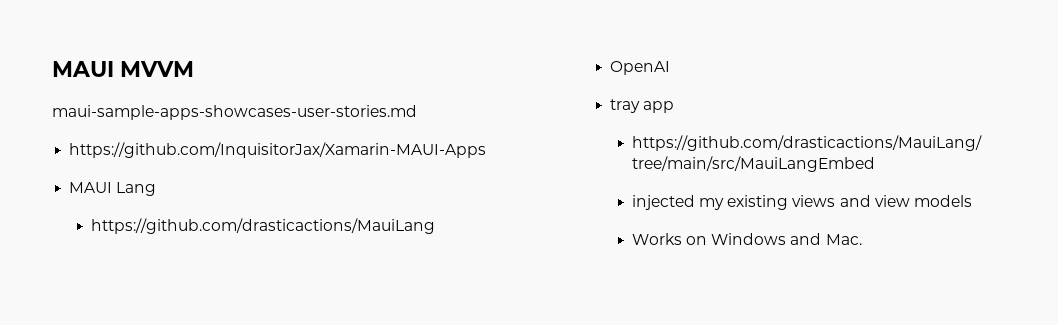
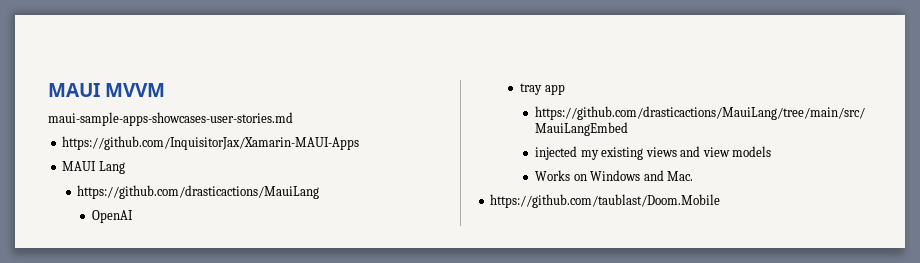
+ https://github.com/taublast/Doom.Mobile

